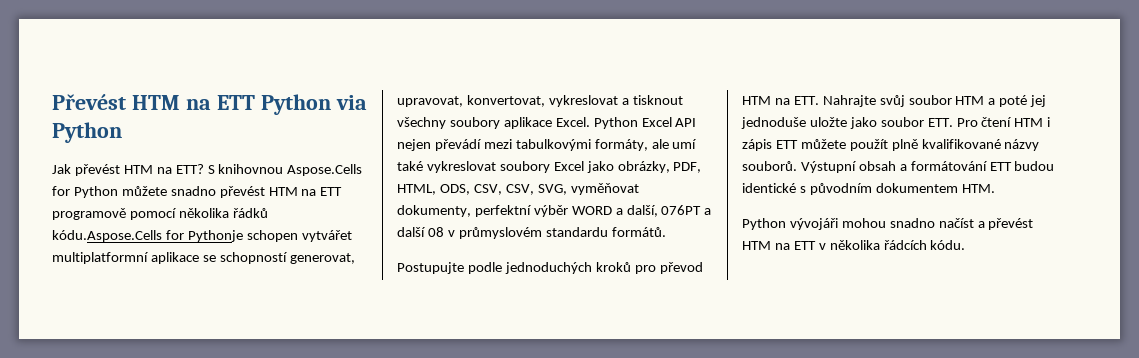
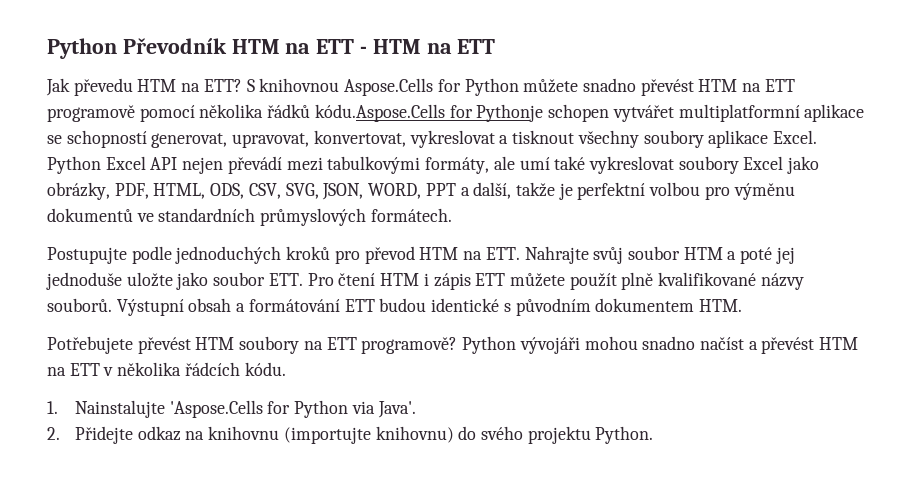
- Převést HTM na ETT Python via Python
+ Python Převodník HTM na ETT - HTM na ETT
- Jak převést HTM na ETT?
+ Jak převedu HTM na ETT?
- Python Excel API nejen převádí mezi tabulkovými formáty, ale umí také vykreslovat soubory Excel jako obrázky, PDF, HTML, ODS, CSV, CSV, SVG, vyměňovat dokumenty, perfektní výběr WORD a další, 076PT a další 08 v průmyslovém standardu formátů.
+ Python Excel API nejen převádí mezi tabulkovými formáty, ale umí také vykreslovat soubory Excel jako obrázky, PDF, HTML, ODS, CSV, SVG, JSON, WORD, PPT a další, takže je perfektní volbou pro výměnu dokumentů ve standardních průmyslových formátech.
+ Potřebujete převést HTM soubory na ETT programově?
+ 1. Nainstalujte 'Aspose.Cells for Python via Java'.
+ 2. Přidejte odkaz na knihovnu (importujte knihovnu) do svého projektu Python.

